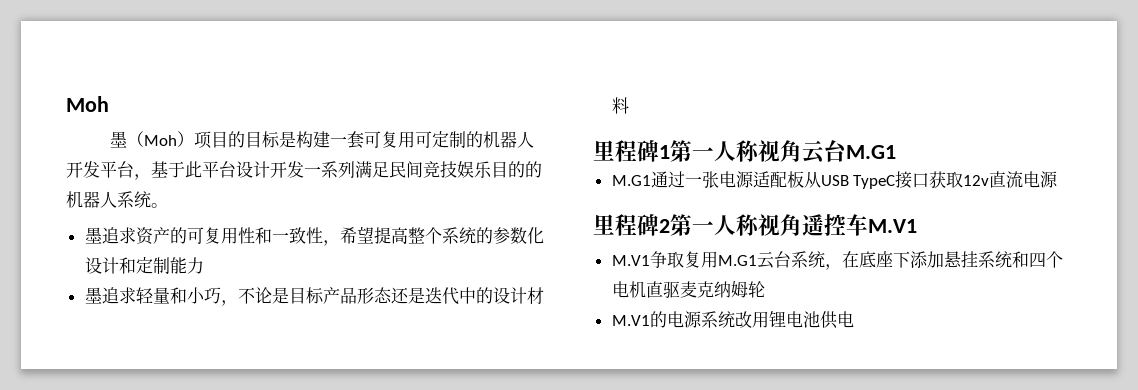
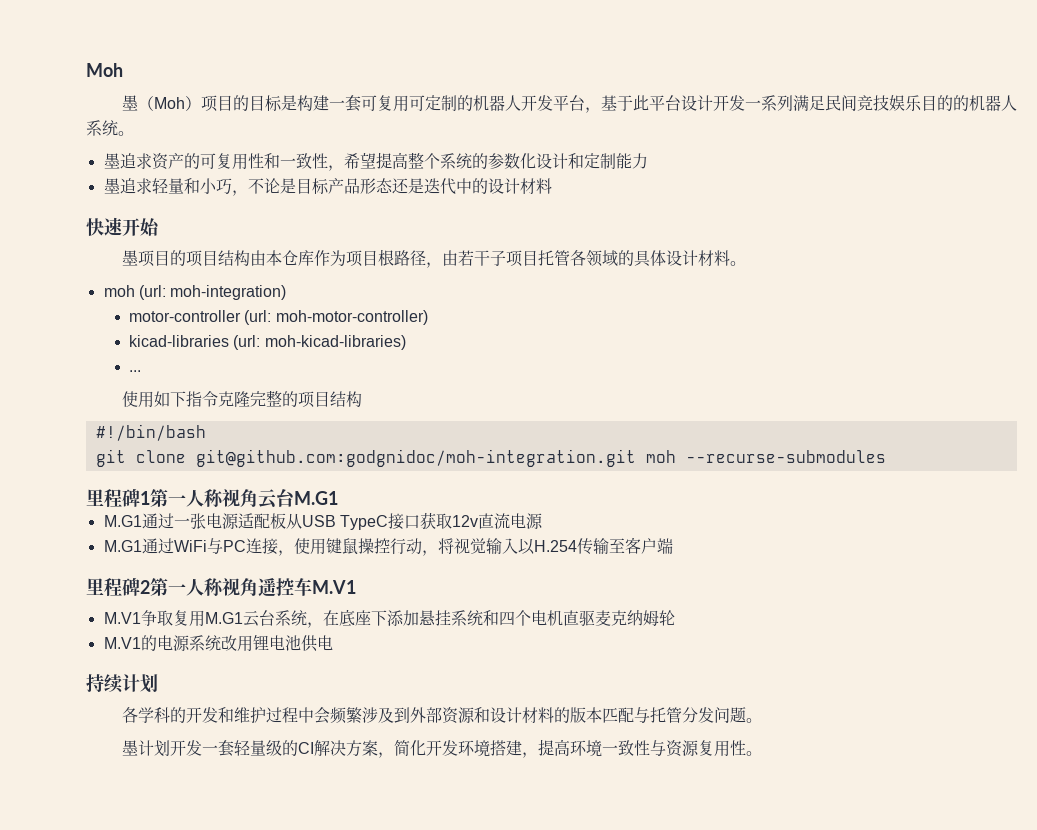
+ 快速开始
+ 墨项目的项目结构由本仓库作为项目根路径，由若干子项目托管各领域的具体设计材料。
+ moh (url: moh-integration)
+ motor-controller (url: moh-motor-controller)
+ kicad-libraries (url: moh-kicad-libraries)
+ ...
+ 使用如下指令克隆完整的项目结构
+ #!/bin/bash
+ git clone git@github.com:godgnidoc/moh-integration.git moh --recurse-submodules
+ M.G1通过WiFi与PC连接，使用键鼠操控行动，将视觉输入以H.254传输至客户端
+ 持续计划
+ 各学科的开发和维护过程中会频繁涉及到外部资源和设计材料的版本匹配与托管分发问题。
+ 墨计划开发一套轻量级的CI解决方案，简化开发环境搭建，提高环境一致性与资源复用性。

